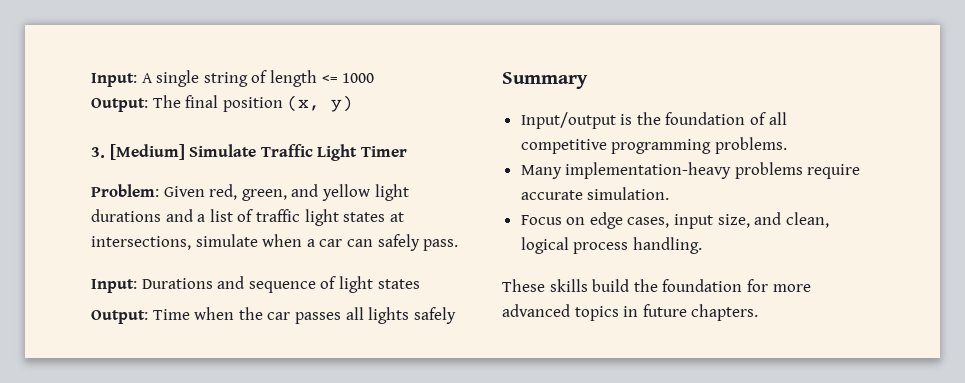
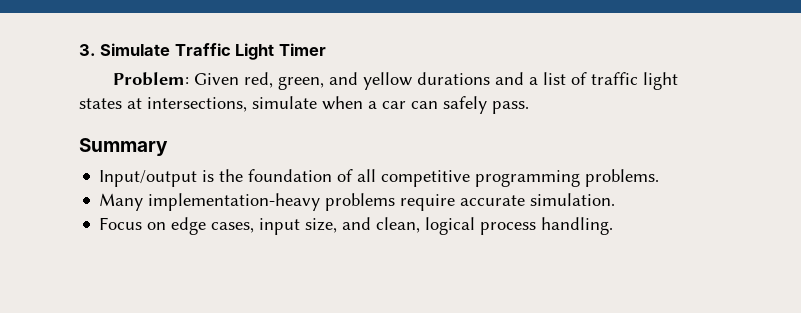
- Input: A single string of length <= 1000
- Output: The final position (x, y)
- 3. [Medium] Simulate Traffic Light Timer
+ 3. Simulate Traffic Light Timer
- Problem: Given red, green, and yellow light durations and a list of traffic light states at intersections, simulate when a car can safely pass.
+ Problem: Given red, green, and yellow durations and a list of traffic light states at intersections, simulate when a car can safely pass.
- Input: Durations and sequence of light states
- Output: Time when the car passes all lights safely
- These skills build the foundation for more advanced topics in future chapters.

